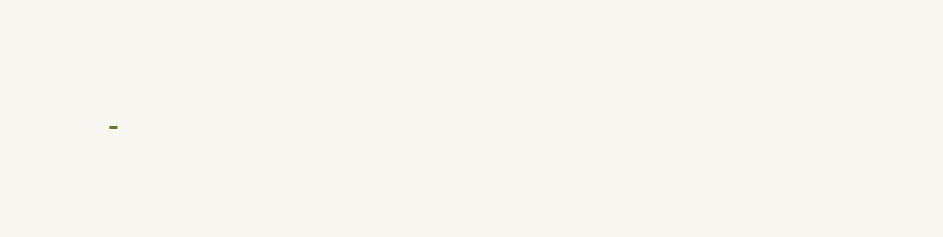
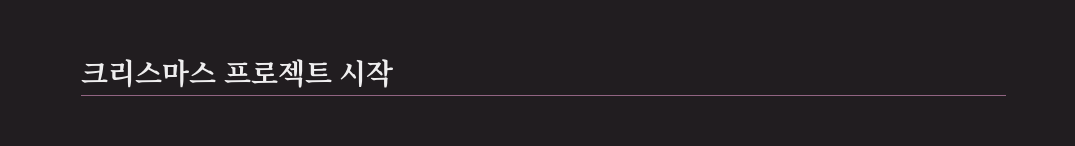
- -
+ 크리스마스 프로젝트 시작

